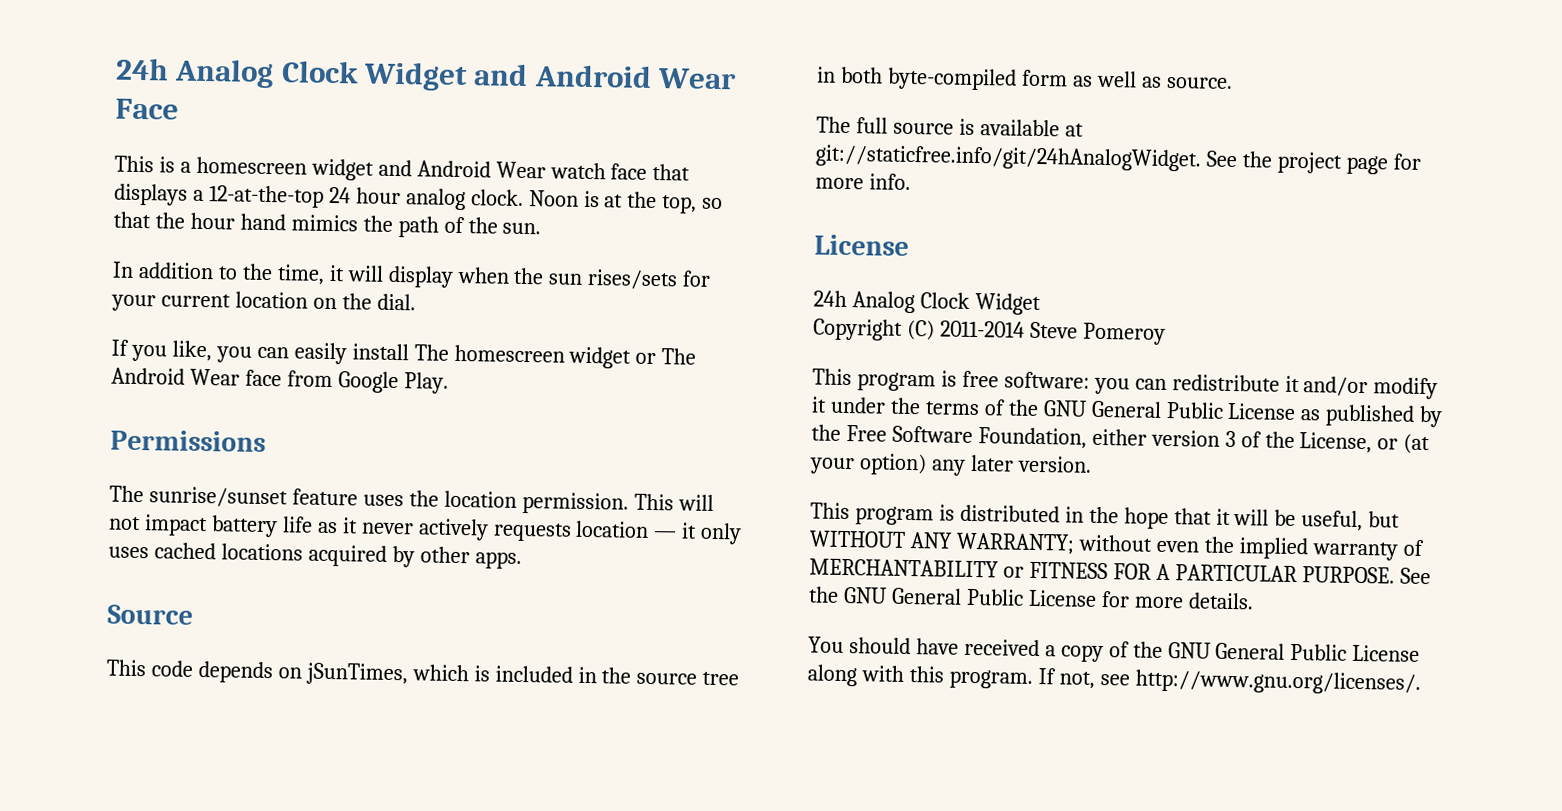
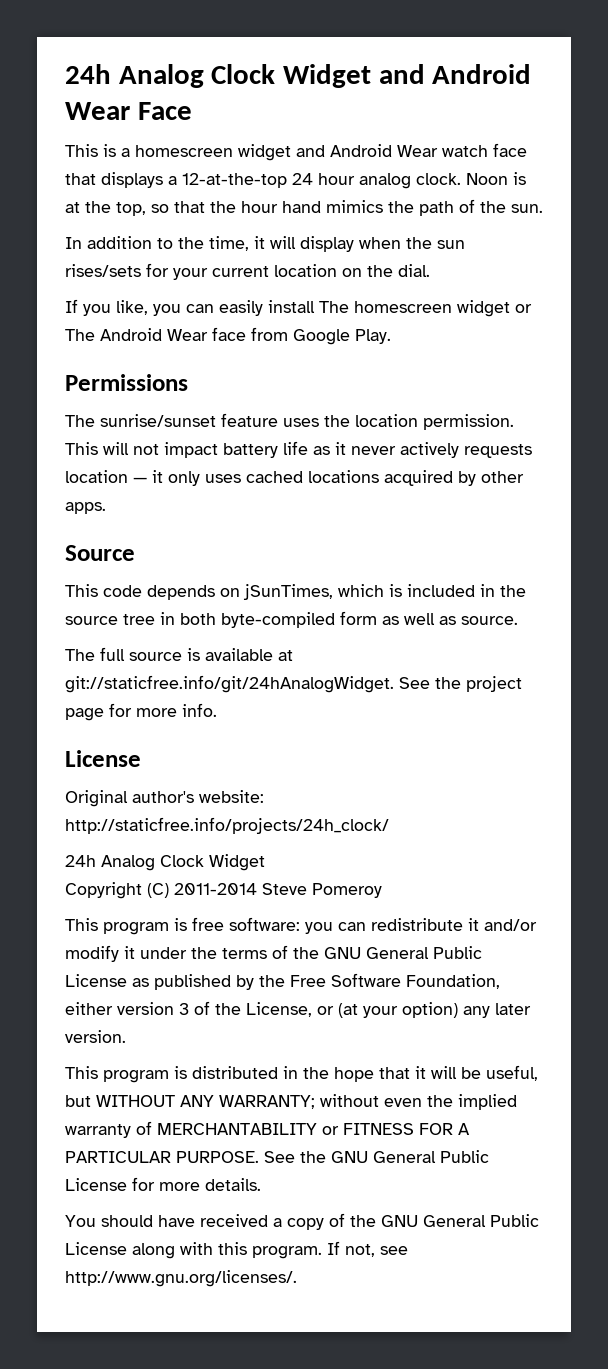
+ Original author's website: http://staticfree.info/projects/24h_clock/

